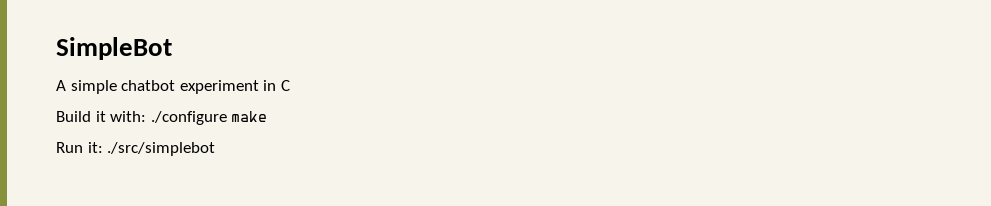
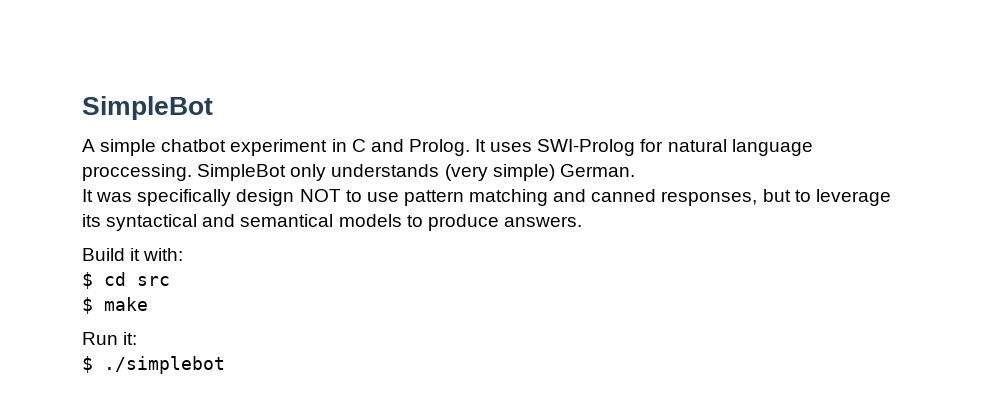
- A simple chatbot experiment in C
+ A simple chatbot experiment in C and Prolog. It uses SWI-Prolog for natural language proccessing. SimpleBot only understands (very simple) German.
+ It was specifically design NOT to use pattern matching and canned responses, but to leverage its syntactical and semantical models to produce answers.
- Build it with: ./configure make
+ Build it with:
+ $ cd src
+ $ make
- Run it: ./src/simplebot
+ Run it:
+ $ ./simplebot

